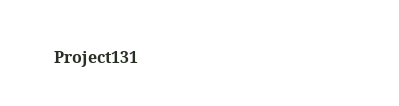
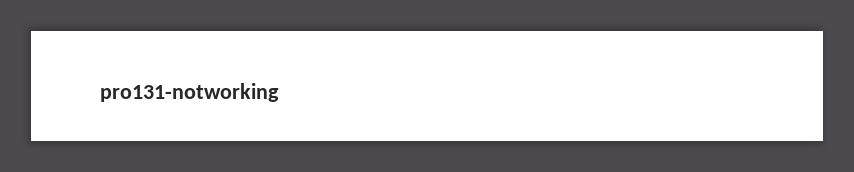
- Project131
+ pro131-notworking

